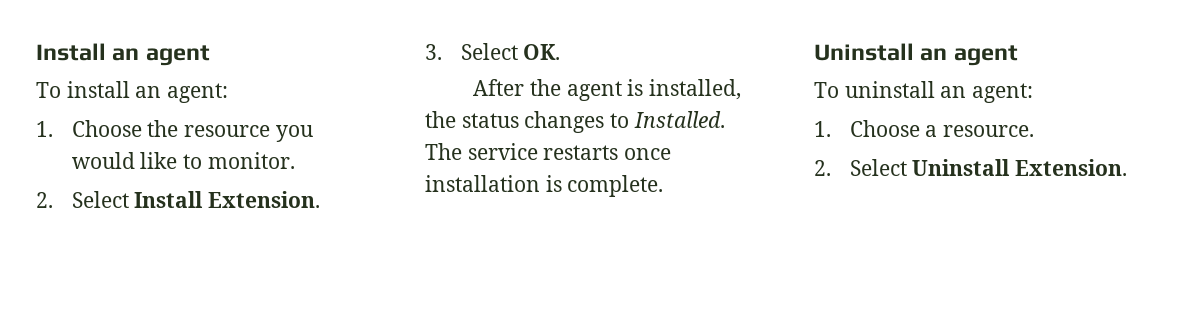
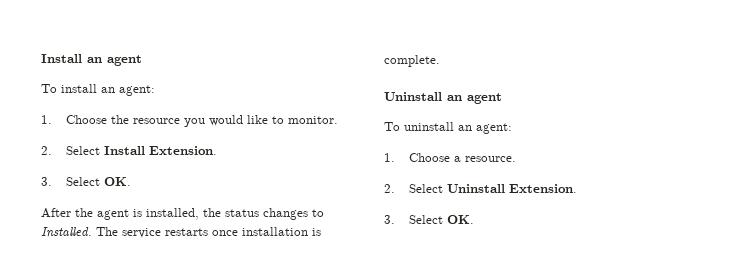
  2. Select Uninstall Extension.
+ 3. Select OK.

